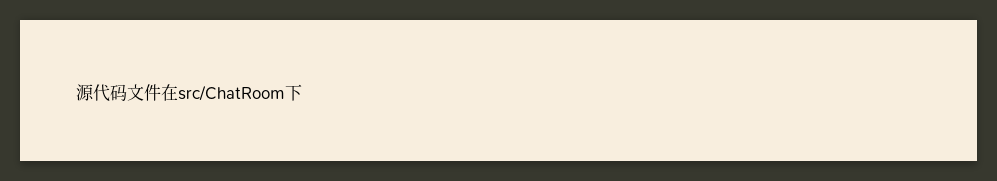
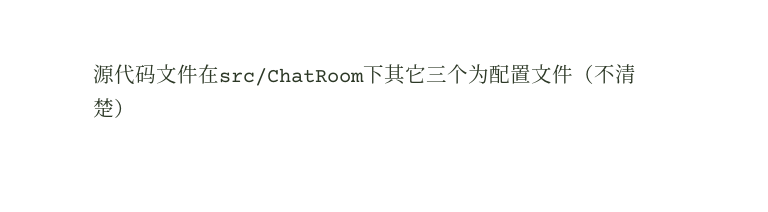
- 源代码文件在src/ChatRoom下
+ 源代码文件在src/ChatRoom下其它三个为配置文件（不清楚）

